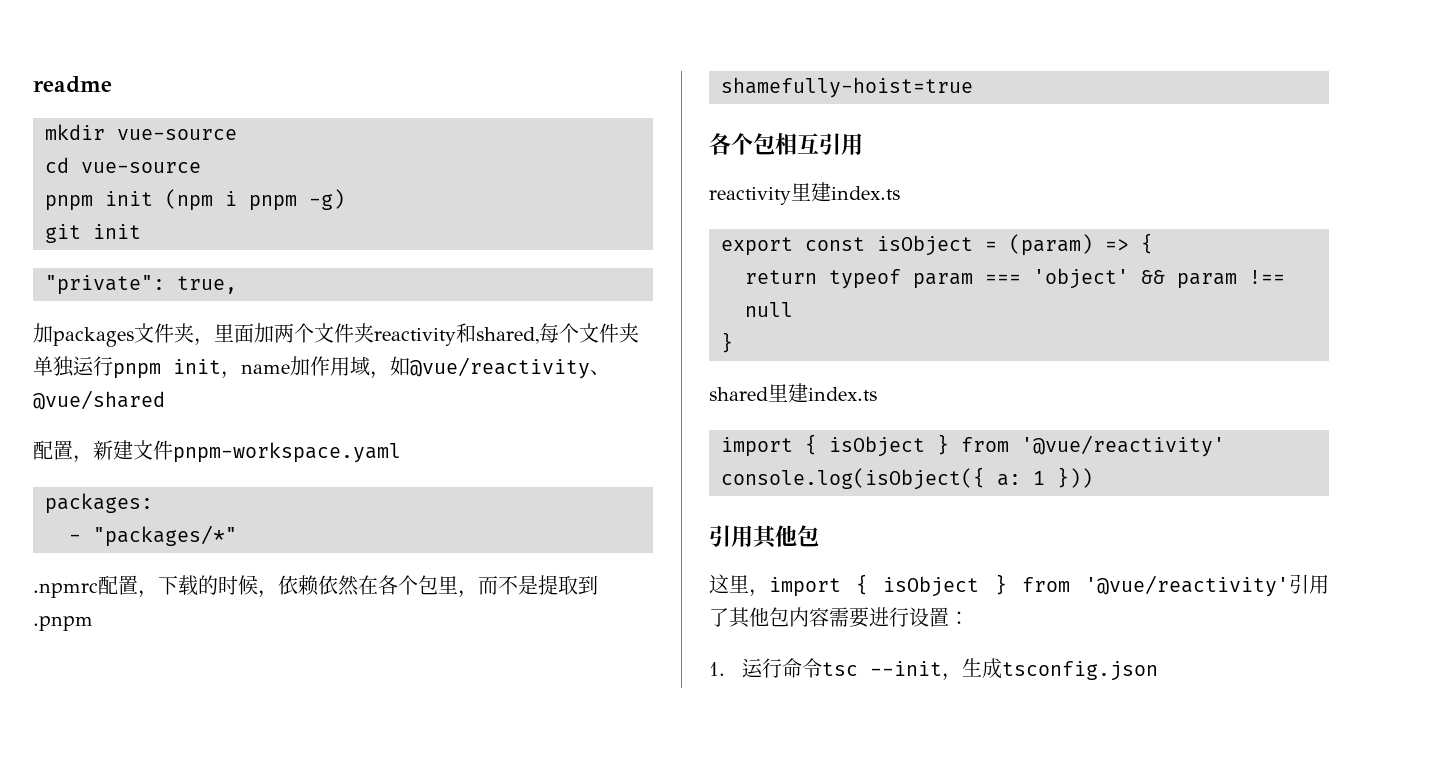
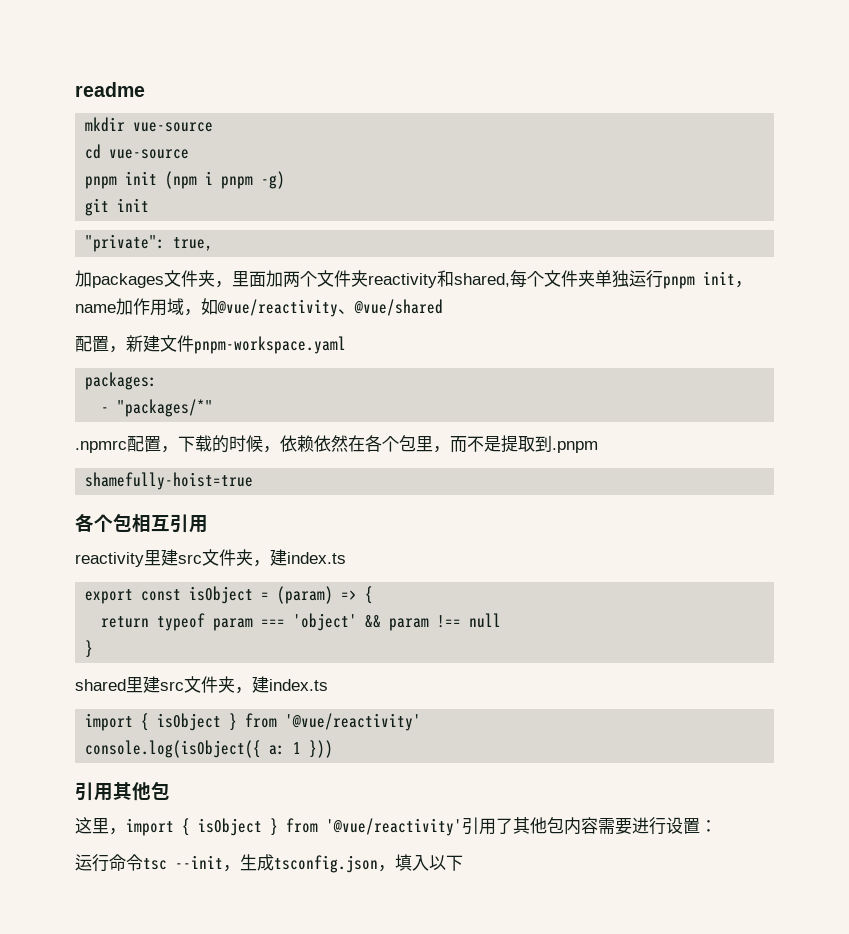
- reactivity里建index.ts
+ reactivity里建src文件夹，建index.ts
- shared里建index.ts
+ shared里建src文件夹，建index.ts
- 1.运行命令tsc --init，生成tsconfig.json
+ 运行命令tsc --init，生成tsconfig.json，填入以下

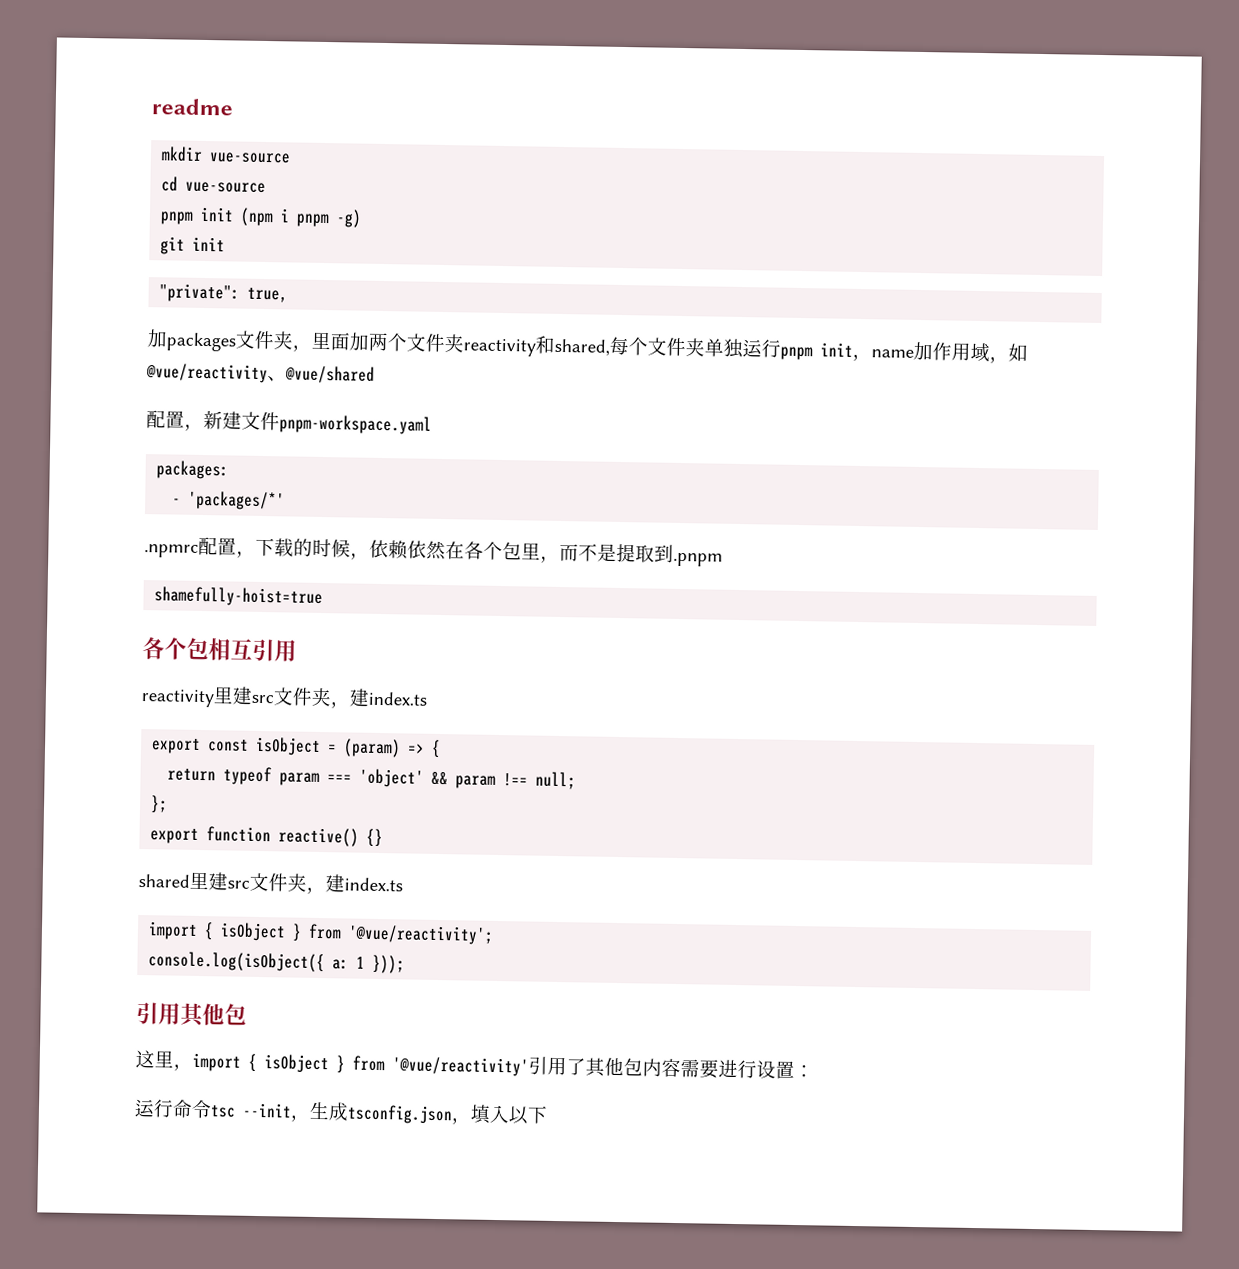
- - "packages/*"
+ - 'packages/*'
- return typeof param === 'object' && param !== null
- }
+ return typeof param === 'object' && param !== null;
+ };
+ export function reactive() {}
  shared里建src文件夹，建index.ts
- import { isObject } from '@vue/reactivity'
+ import { isObject } from '@vue/reactivity';
- console.log(isObject({ a: 1 }))
+ console.log(isObject({ a: 1 }));

